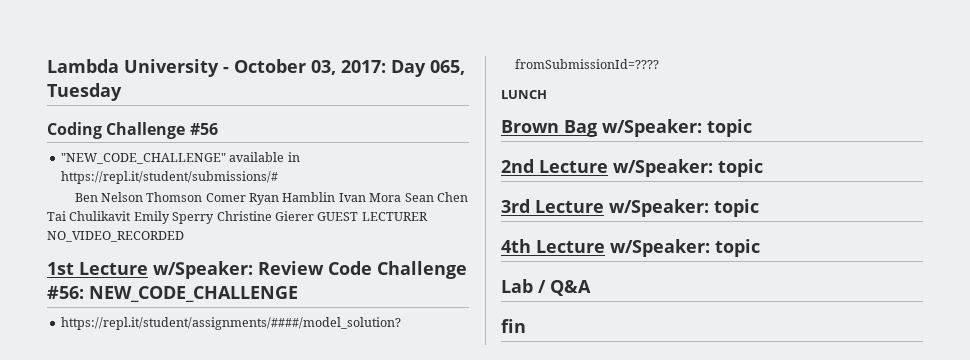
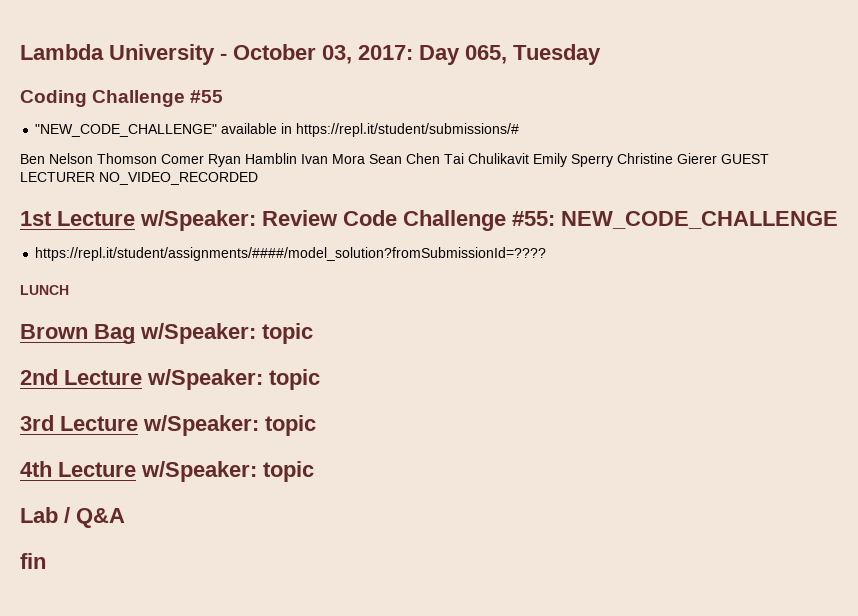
- Coding Challenge #56
+ Coding Challenge #55
- 1st Lecture w/Speaker: Review Code Challenge #56: NEW_CODE_CHALLENGE
+ 1st Lecture w/Speaker: Review Code Challenge #55: NEW_CODE_CHALLENGE

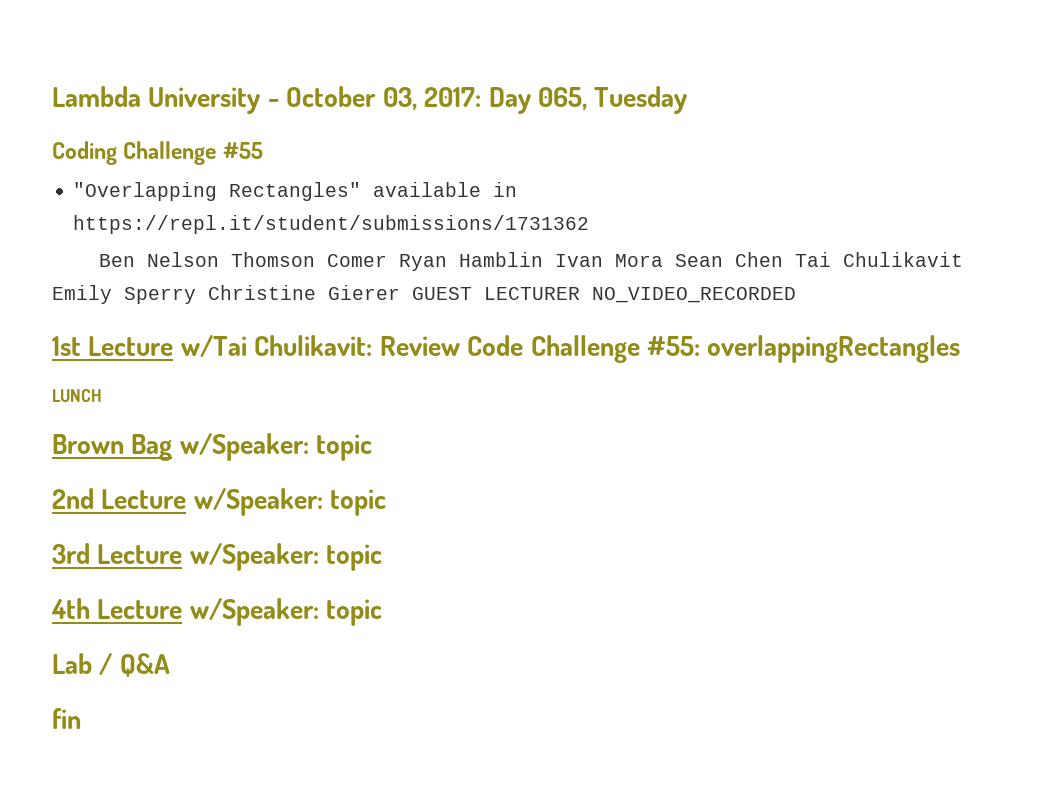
- "NEW_CODE_CHALLENGE" available in https://repl.it/student/submissions/#
+ "Overlapping Rectangles" available in https://repl.it/student/submissions/1731362
- 1st Lecture w/Speaker: Review Code Challenge #55: NEW_CODE_CHALLENGE
- https://repl.it/student/assignments/####/model_solution?fromSubmissionId=????
+ 1st Lecture w/Tai Chulikavit: Review Code Challenge #55: overlappingRectangles

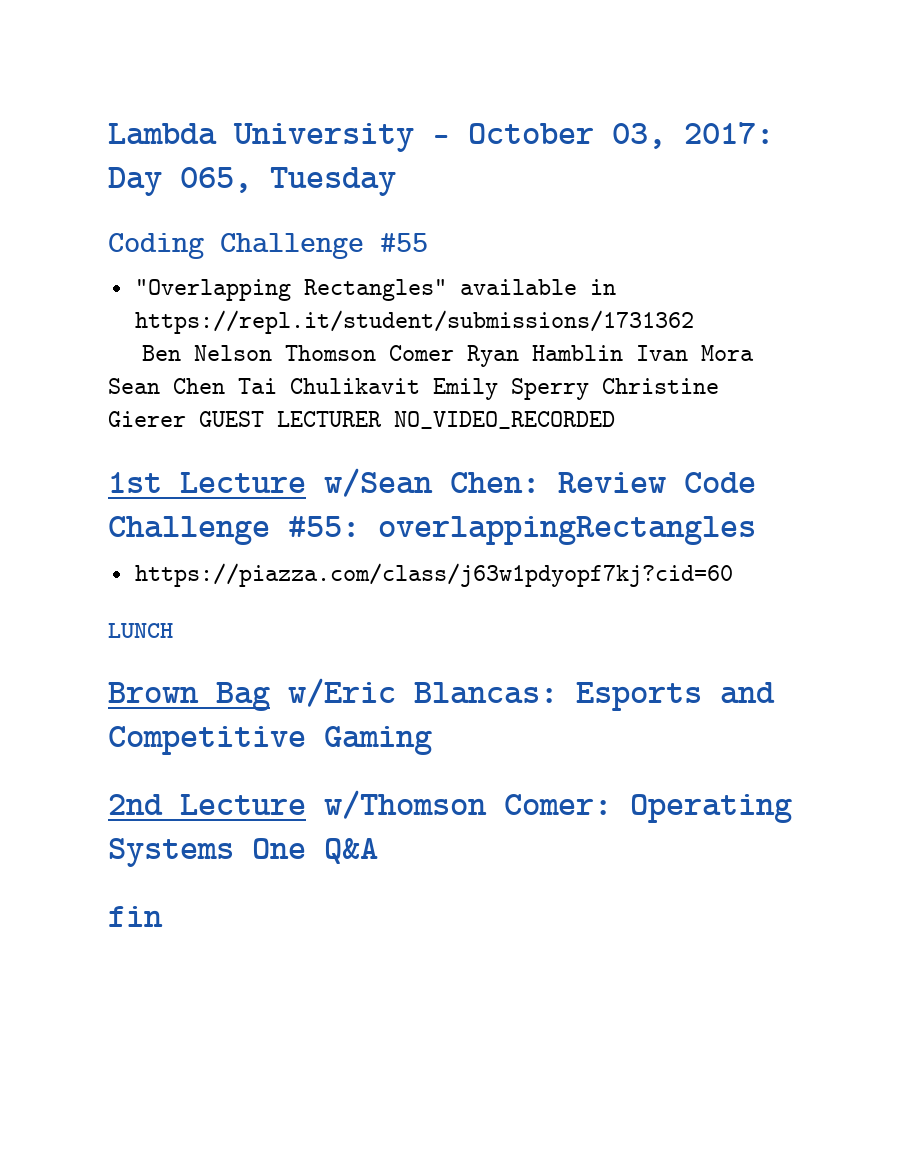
- 1st Lecture w/Tai Chulikavit: Review Code Challenge #55: overlappingRectangles
+ 1st Lecture w/Sean Chen: Review Code Challenge #55: overlappingRectangles
+ https://piazza.com/class/j63w1pdyopf7kj?cid=60
- Brown Bag w/Speaker: topic
- 2nd Lecture w/Speaker: topic
- 3rd Lecture w/Speaker: topic
- 4th Lecture w/Speaker: topic
- Lab / Q&A
+ Brown Bag w/Eric Blancas: Esports and Competitive Gaming
+ 2nd Lecture w/Thomson Comer: Operating Systems One Q&A

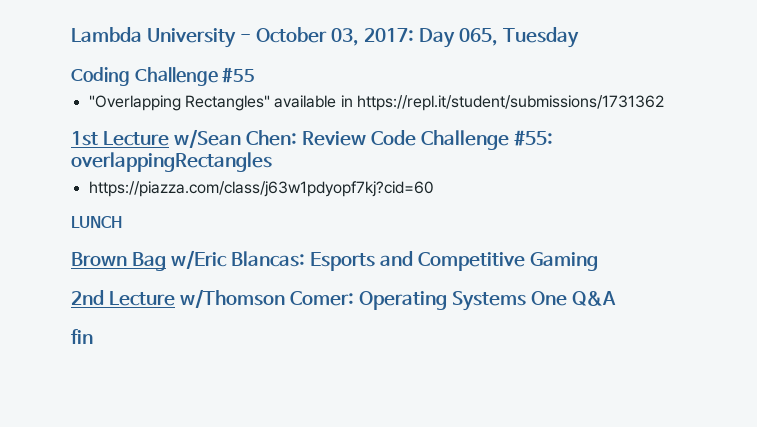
- Ben Nelson Thomson Comer Ryan Hamblin Ivan Mora Sean Chen Tai Chulikavit Emily Sperry Christine Gierer GUEST LECTURER NO_VIDEO_RECORDED

